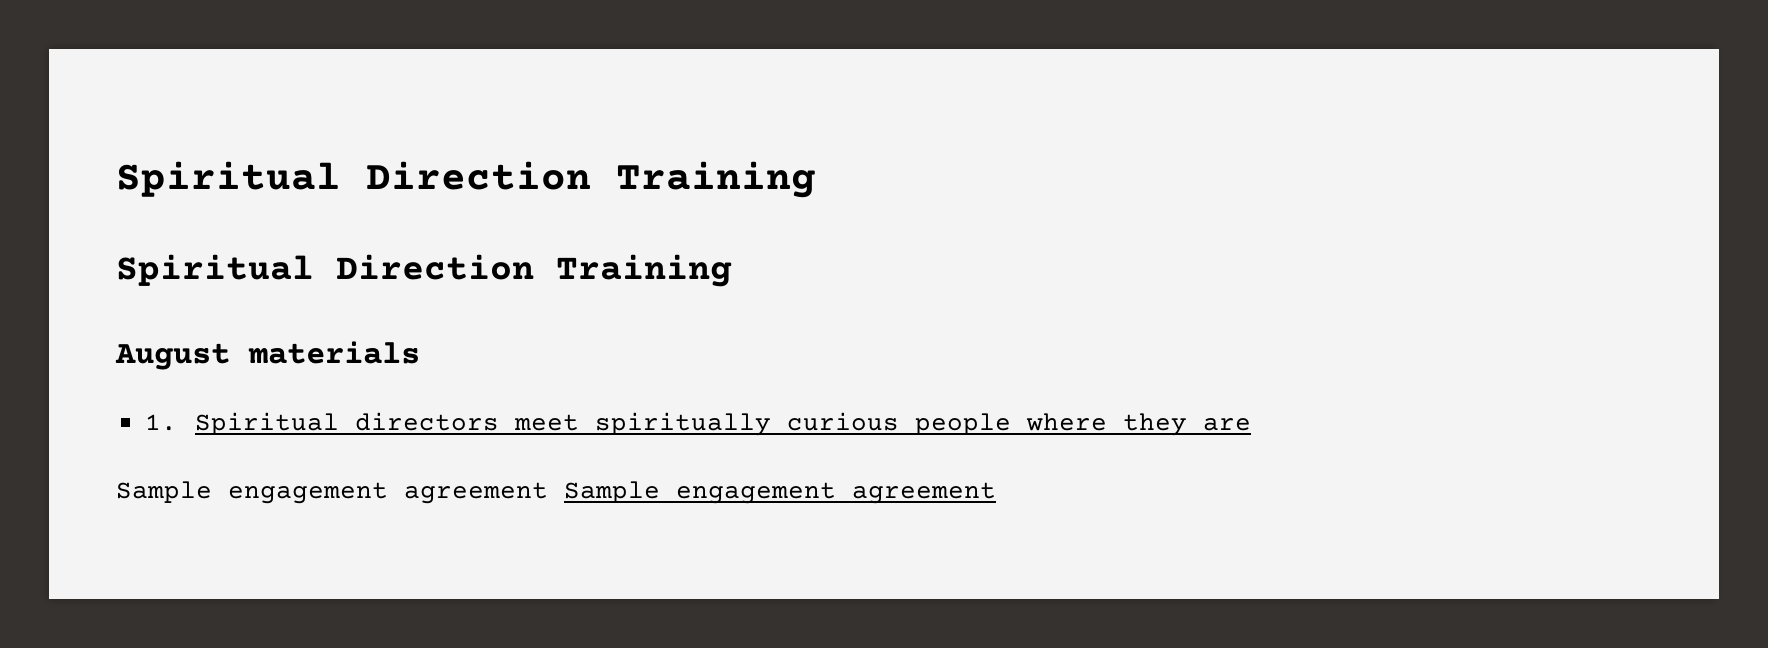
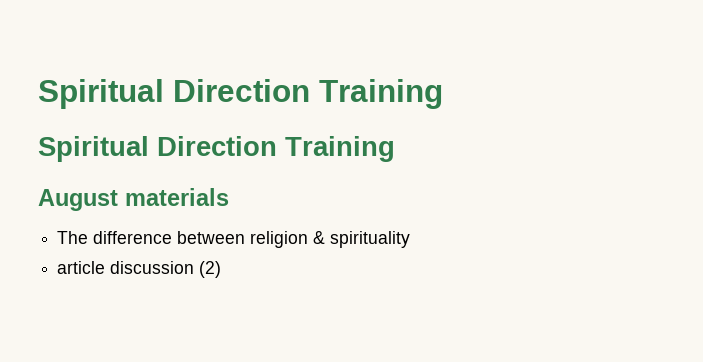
- 1. Spiritual directors meet spiritually curious people where they are
- Sample engagement agreement Sample engagement agreement
+ The difference between religion & spirituality
+ article discussion (2)

